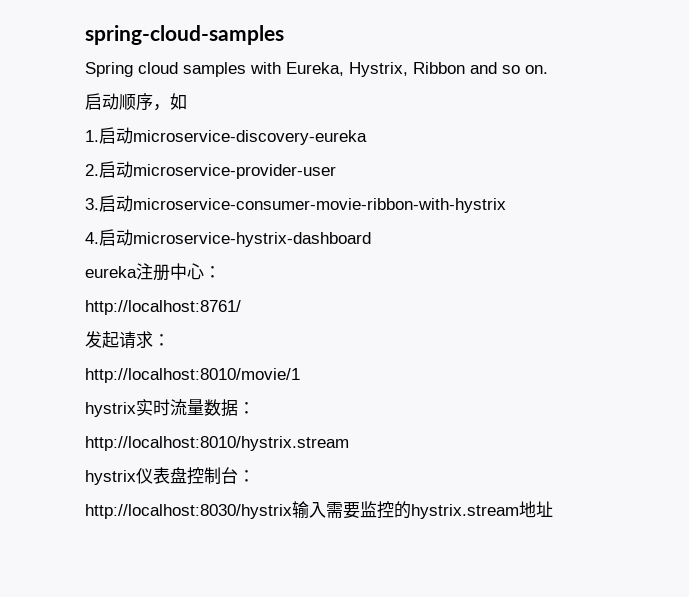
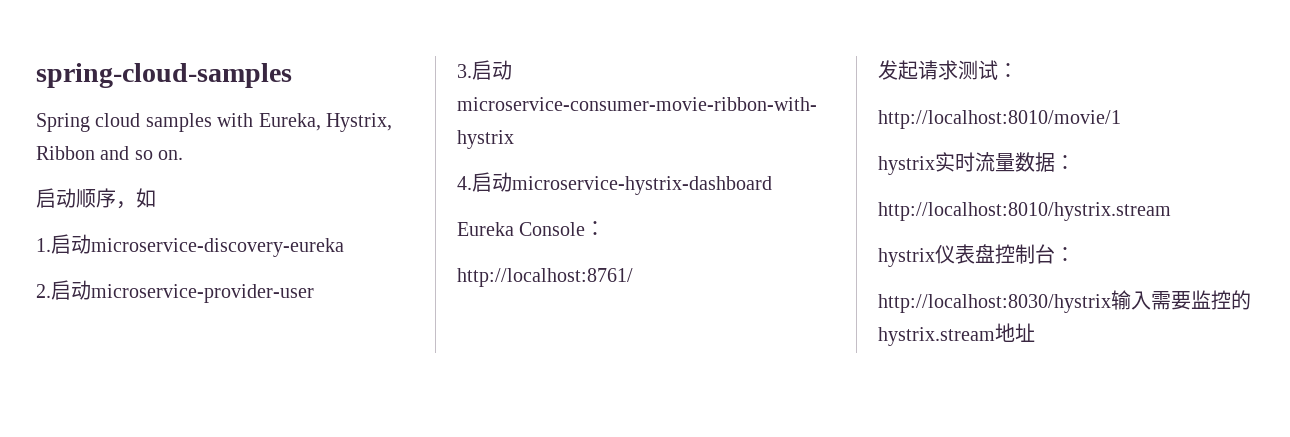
- eureka注册中心：
+ Eureka Console：
- 发起请求：
+ 发起请求测试：

